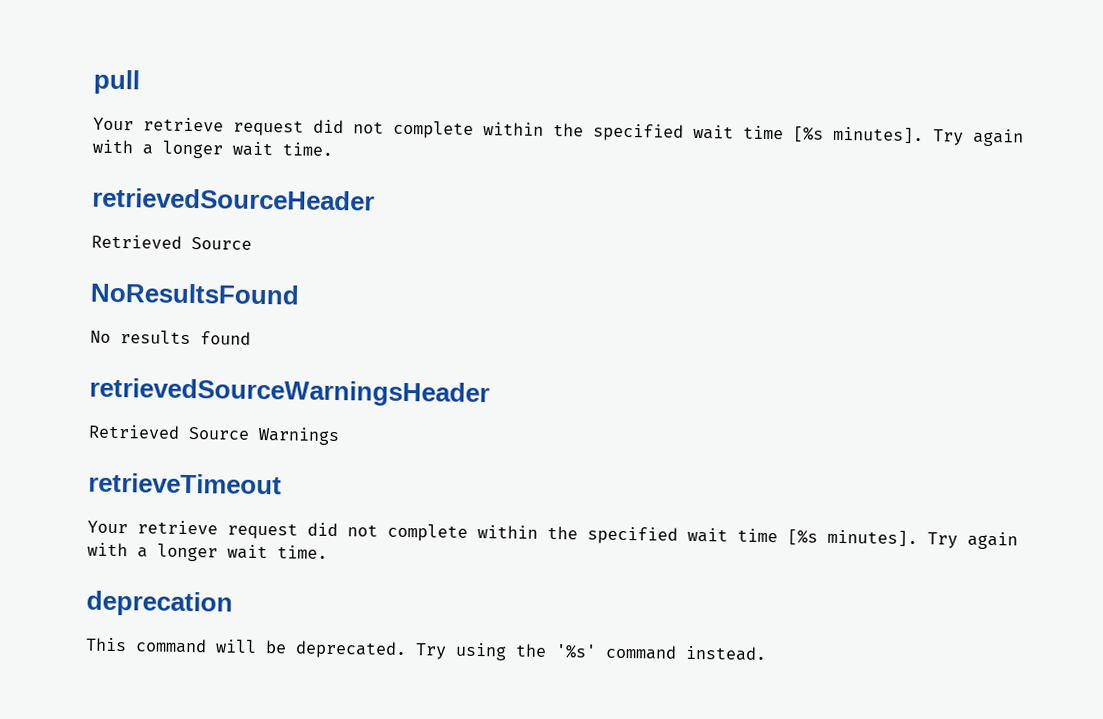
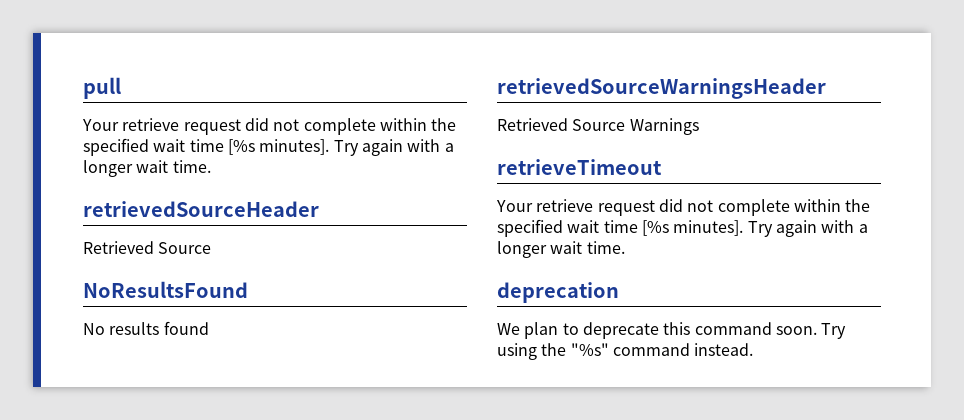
- This command will be deprecated.
+ We plan to deprecate this command soon.
- Try using the '%s' command instead.
+ Try using the "%s" command instead.

